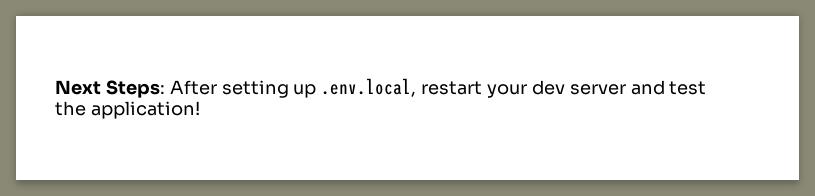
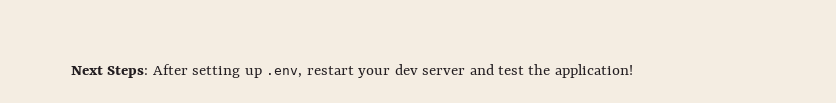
- Next Steps: After setting up .env.local, restart your dev server and test the application!
+ Next Steps: After setting up .env, restart your dev server and test the application!

